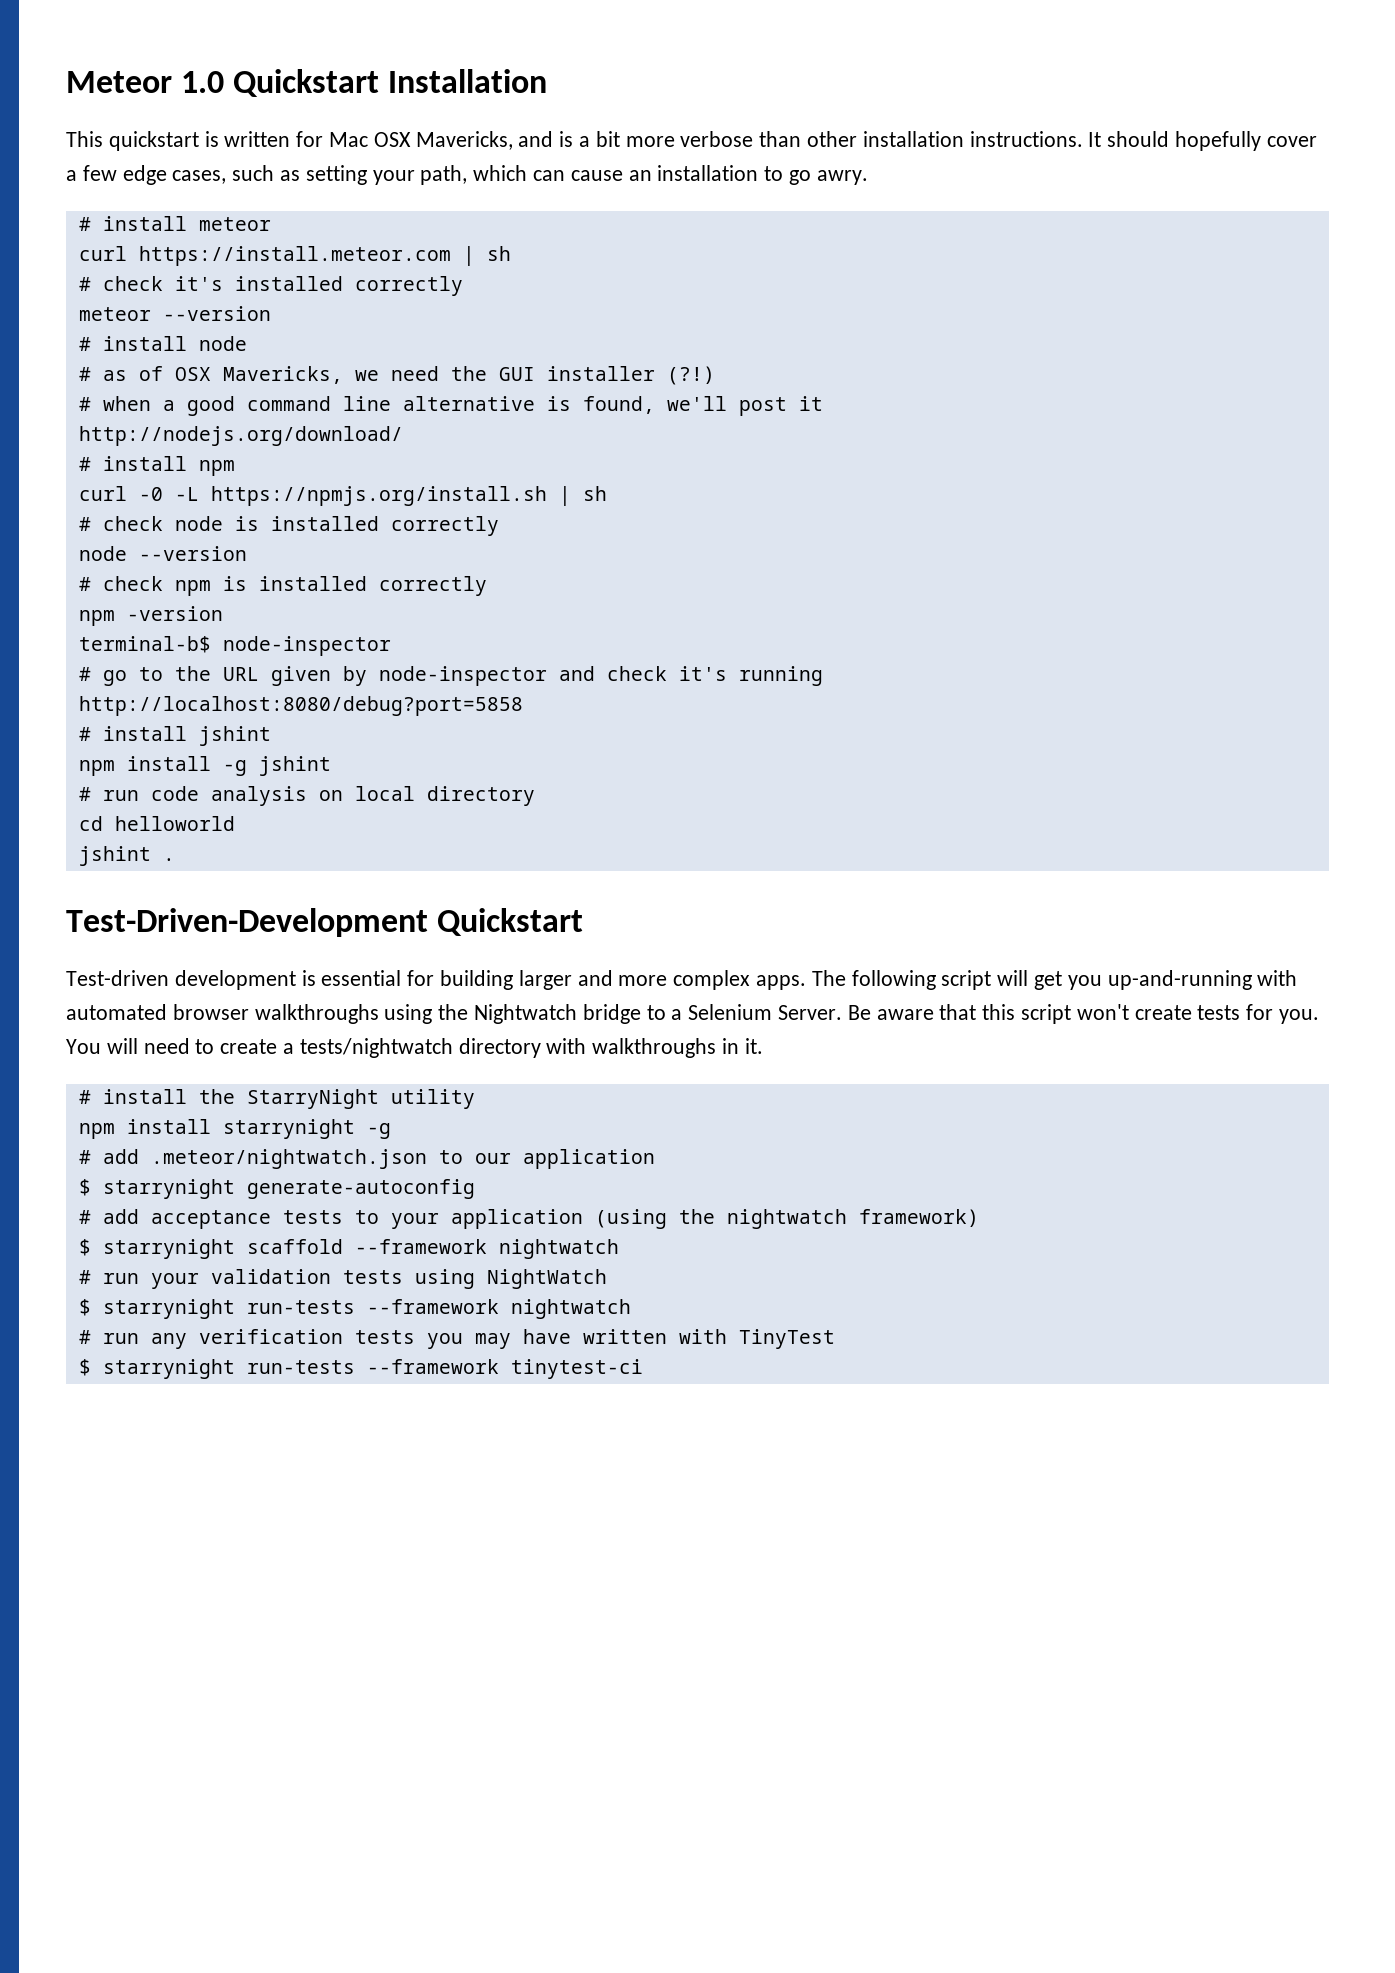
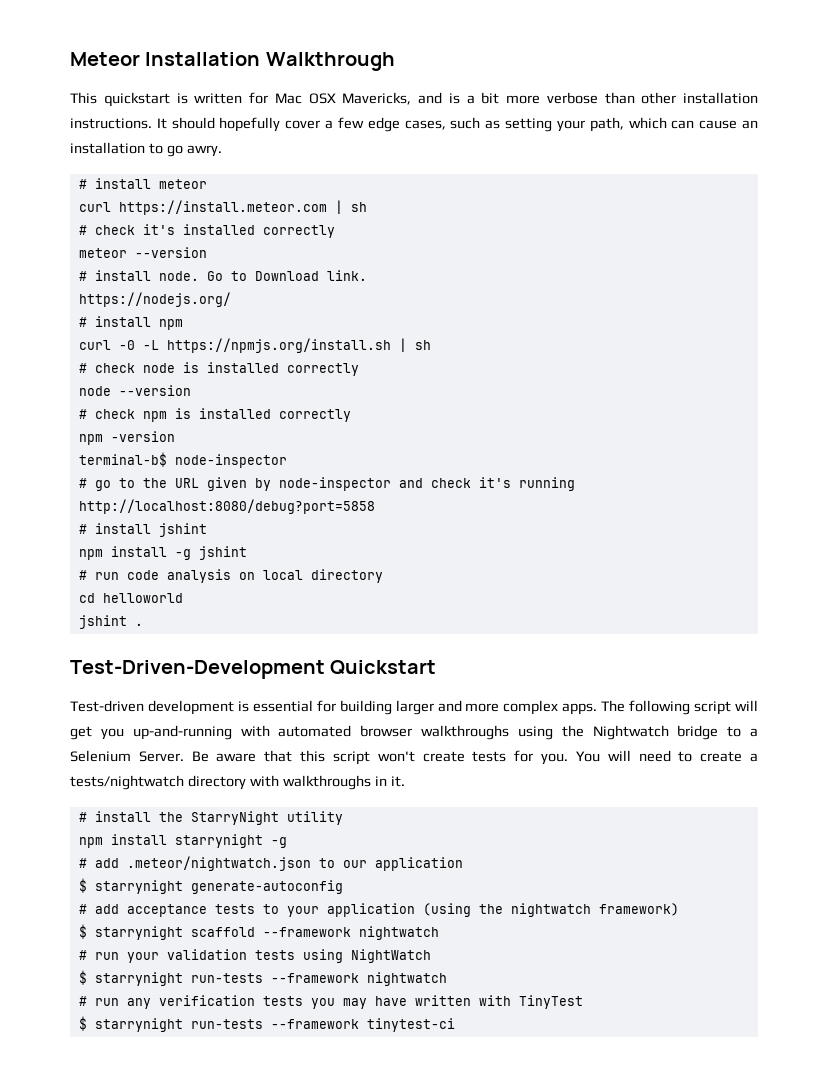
- Meteor 1.0 Quickstart Installation
+ Meteor Installation Walkthrough
- # install node
- # as of OSX Mavericks, we need the GUI installer (?!)
- # when a good command line alternative is found, we'll post it
- http://nodejs.org/download/
+ # install node. Go to Download link.
+ https://nodejs.org/

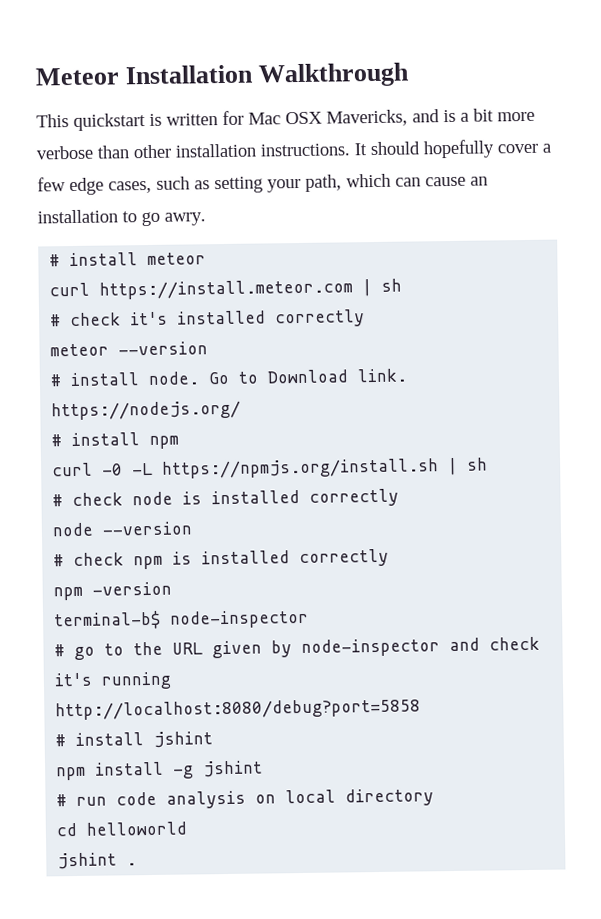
- Test-Driven-Development Quickstart
- Test-driven development is essential for building larger and more complex apps. The following script will get you up-and-running with automated browser walkthroughs using the Nightwatch bridge to a Selenium Server. Be aware that this script won't create tests for you. You will need to create a tests/nightwatch directory with walkthroughs in it.
- # install the StarryNight utility
- npm install starrynight -g
- # add .meteor/nightwatch.json to our application
- $ starrynight generate-autoconfig
- # add acceptance tests to your application (using the nightwatch framework)
- $ starrynight scaffold --framework nightwatch
- # run your validation tests using NightWatch
- $ starrynight run-tests --framework nightwatch
- # run any verification tests you may have written with TinyTest
- $ starrynight run-tests --framework tinytest-ci

